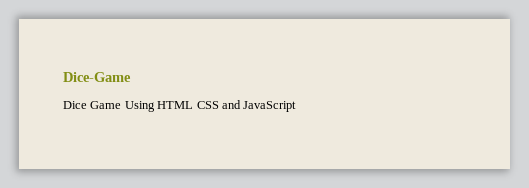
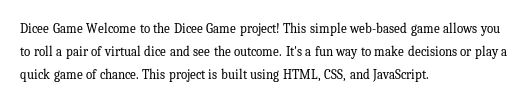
- Dice-Game
- Dice Game Using HTML CSS and JavaScript
+ Dicee Game Welcome to the Dicee Game project! This simple web-based game allows you to roll a pair of virtual dice and see the outcome. It's a fun way to make decisions or play a quick game of chance. This project is built using HTML, CSS, and JavaScript.

